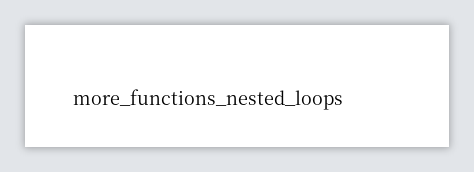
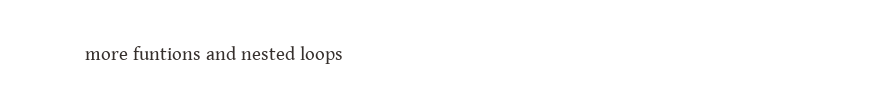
- more_functions_nested_loops
+ more funtions and nested loops

